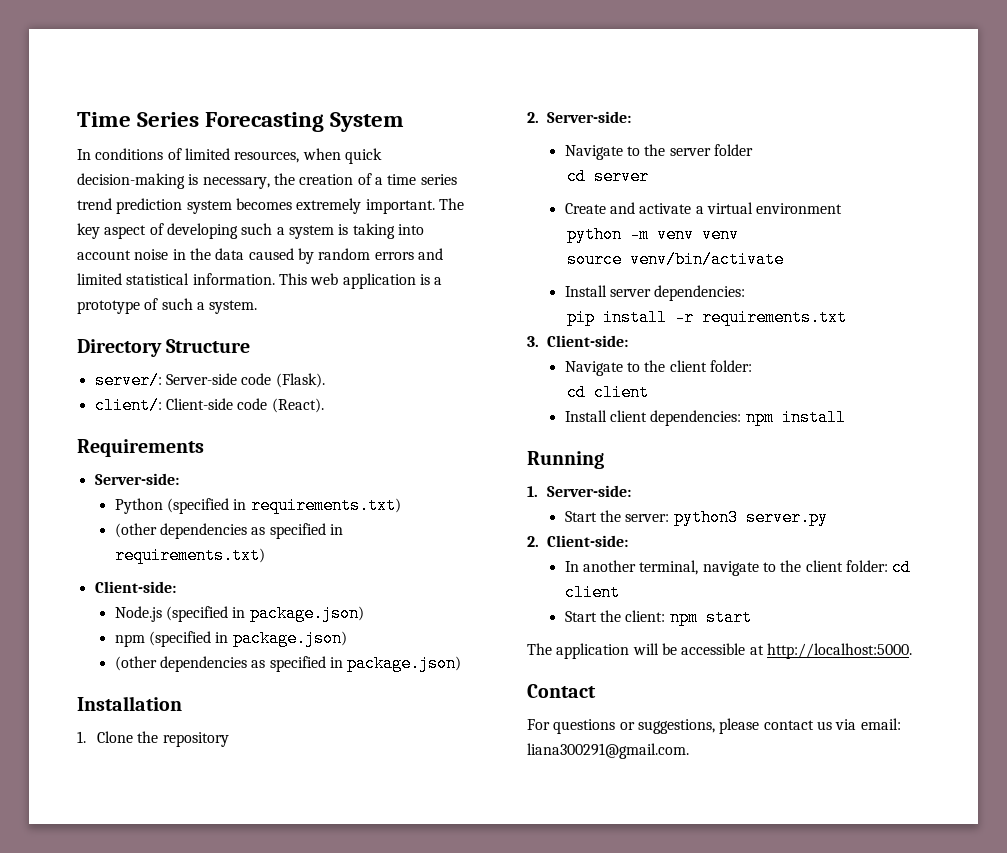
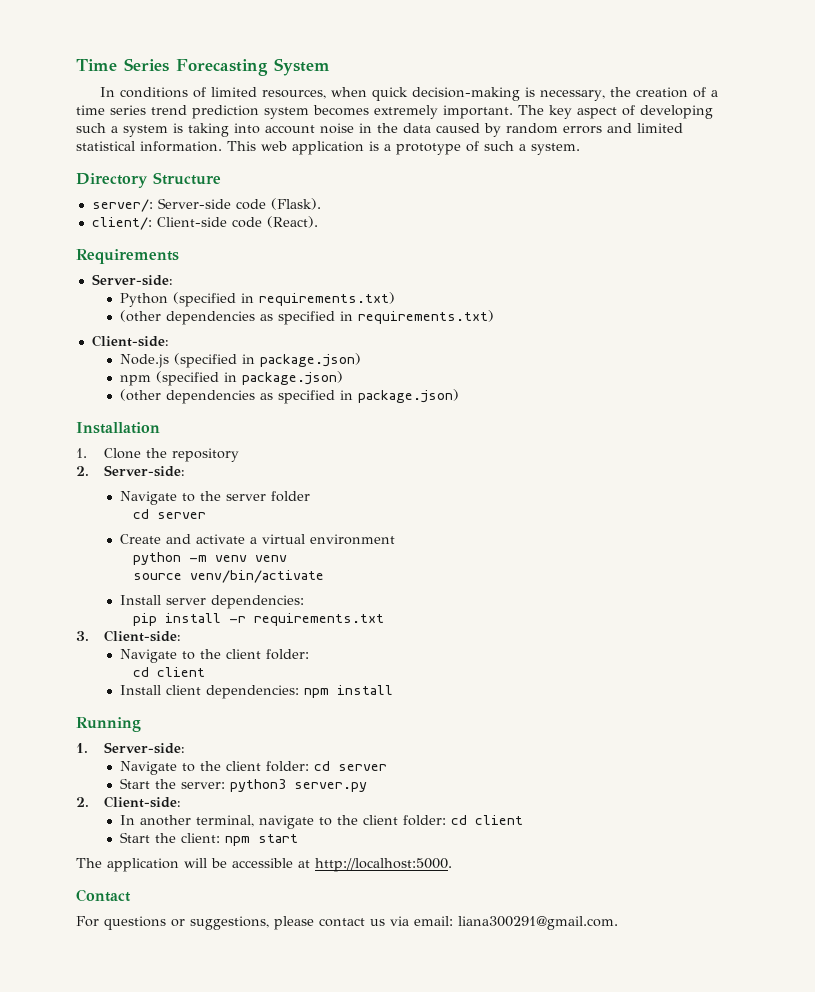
+ Navigate to the client folder: cd server

